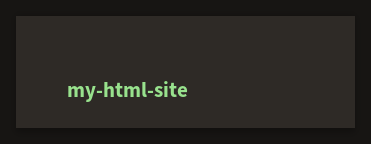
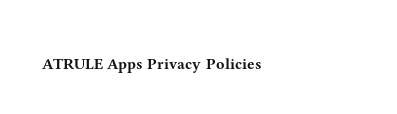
- my-html-site
+ ATRULE Apps Privacy Policies

